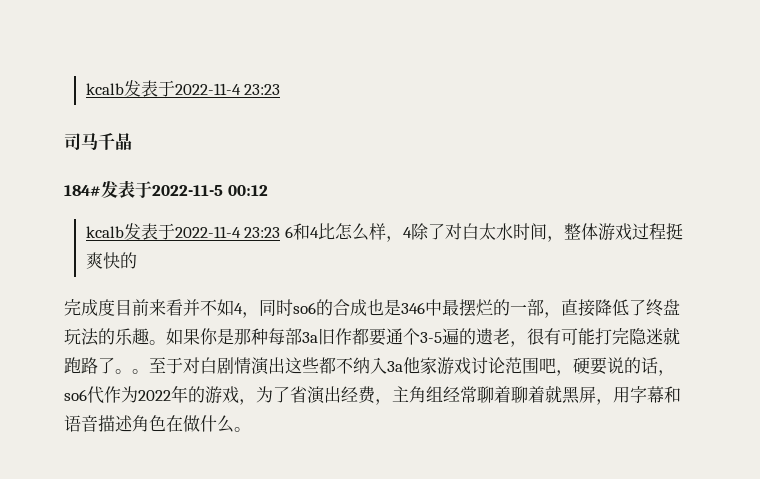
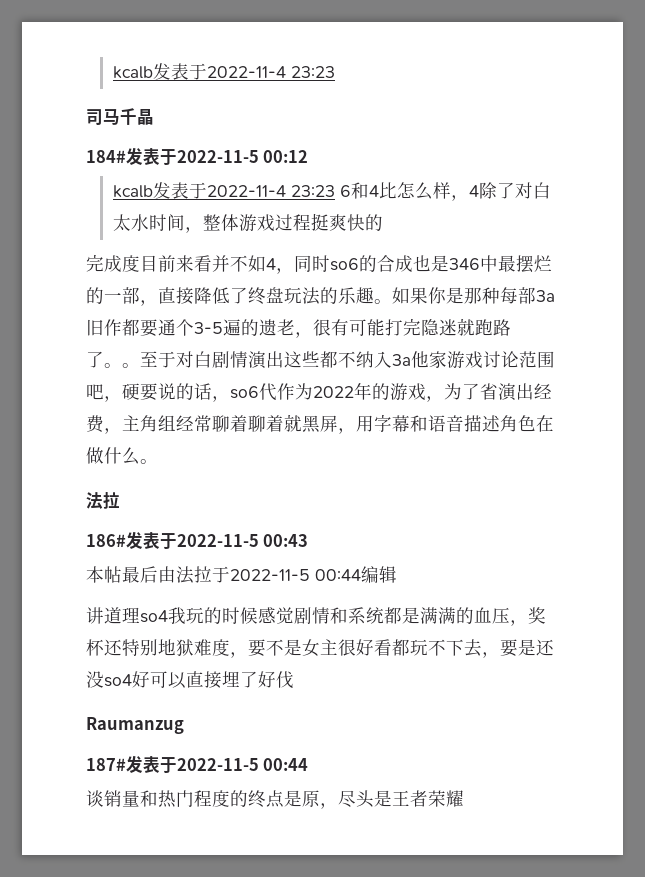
  至于对白剧情演出这些都不纳入3a他家游戏讨论范围吧，硬要说的话，so6代作为2022年的游戏，为了省演出经费，主角组经常聊着聊着就黑屏，用字幕和语音描述角色在做什么。
+ 法拉
+ 186#发表于2022-11-5 00:43
+ 本帖最后由法拉于2022-11-5 00:44编辑
+ 讲道理so4我玩的时候感觉剧情和系统都是满满的血压，奖杯还特别地狱难度，要不是女主很好看都玩不下去，要是还没so4好可以直接埋了好伐
+ Raumanzug
+ 187#发表于2022-11-5 00:44
+ 谈销量和热门程度的终点是原，尽头是王者荣耀

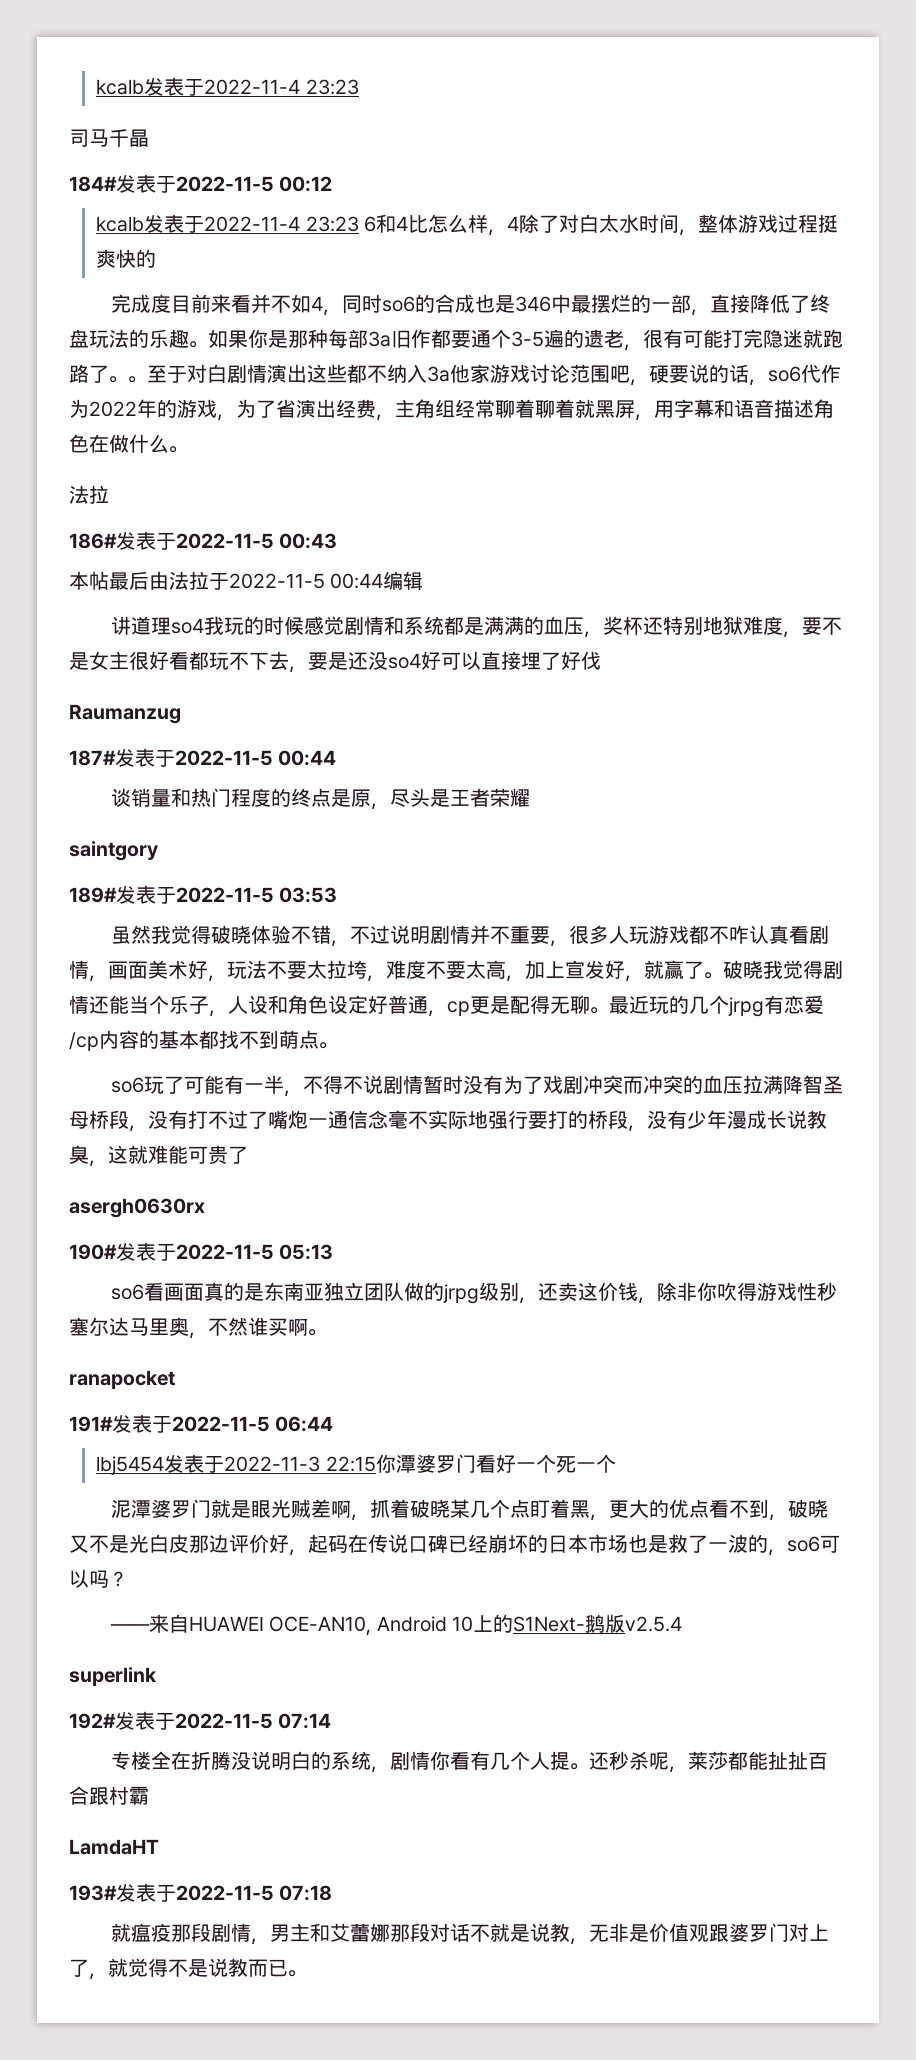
+ saintgory
+ 189#发表于2022-11-5 03:53
+ 虽然我觉得破晓体验不错，不过说明剧情并不重要，很多人玩游戏都不咋认真看剧情，画面美术好，玩法不要太拉垮，难度不要太高，加上宣发好，就赢了。破晓我觉得剧情还能当个乐子，人设和角色设定好普通，cp更是配得无聊。最近玩的几个jrpg有恋爱/cp内容的基本都找不到萌点。
+ so6玩了可能有一半，不得不说剧情暂时没有为了戏剧冲突而冲突的血压拉满降智圣母桥段，没有打不过了嘴炮一通信念毫不实际地强行要打的桥段，没有少年漫成长说教臭，这就难能可贵了
+ asergh0630rx
+ 190#发表于2022-11-5 05:13
+ so6看画面真的是东南亚独立团队做的jrpg级别，还卖这价钱，除非你吹得游戏性秒塞尔达马里奥，不然谁买啊。
+ ranapocket
+ 191#发表于2022-11-5 06:44
+ lbj5454发表于2022-11-3 22:15你潭婆罗门看好一个死一个
+ 泥潭婆罗门就是眼光贼差啊，抓着破晓某几个点盯着黑，更大的优点看不到，破晓又不是光白皮那边评价好，起码在传说口碑已经崩坏的日本市场也是救了一波的，so6可以吗？
+ ——来自HUAWEI OCE-AN10, Android 10上的S1Next-鹅版v2.5.4
+ superlink
+ 192#发表于2022-11-5 07:14
+ 专楼全在折腾没说明白的系统，剧情你看有几个人提。还秒杀呢，莱莎都能扯扯百合跟村霸
+ LamdaHT
+ 193#发表于2022-11-5 07:18
+ 就瘟疫那段剧情，男主和艾蕾娜那段对话不就是说教，无非是价值观跟婆罗门对上了，就觉得不是说教而已。

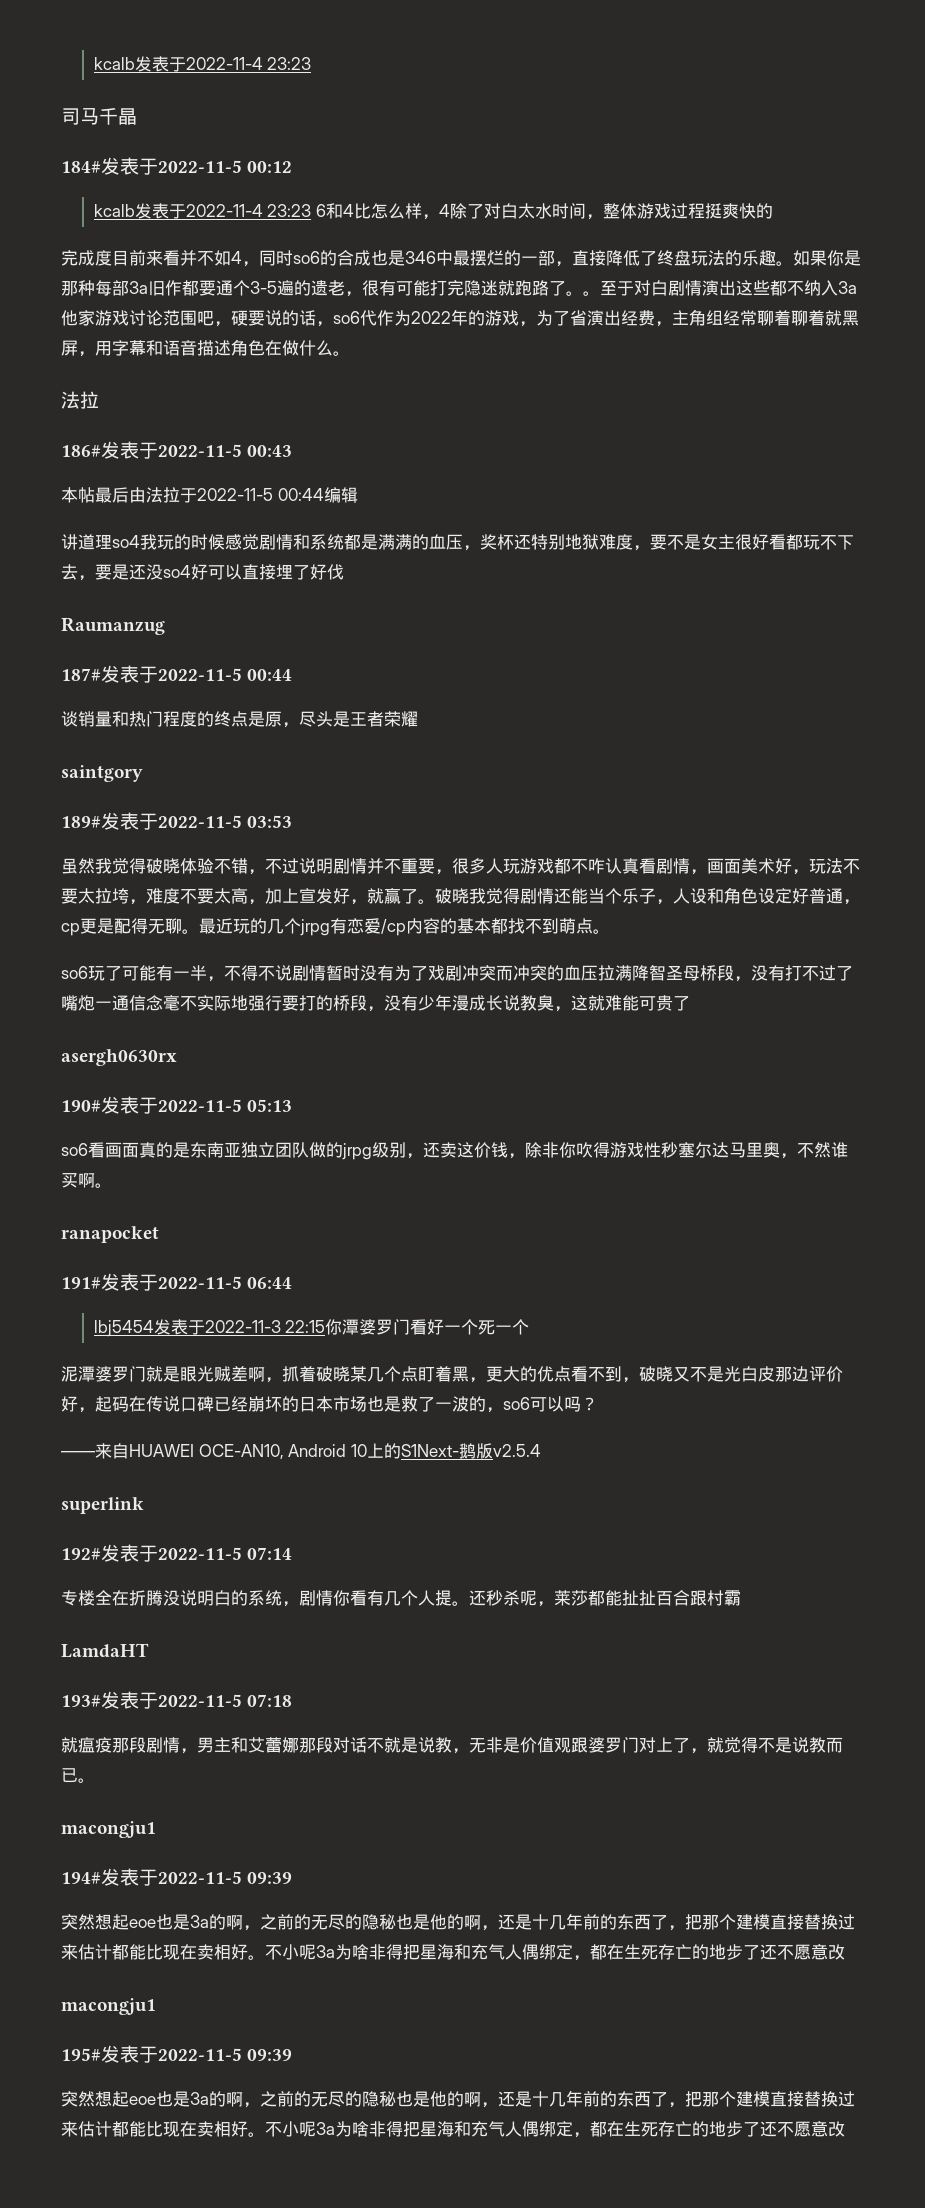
  就瘟疫那段剧情，男主和艾蕾娜那段对话不就是说教，无非是价值观跟婆罗门对上了，就觉得不是说教而已。
+ macongju1
+ 194#发表于2022-11-5 09:39
+ 突然想起eoe也是3a的啊，之前的无尽的隐秘也是他的啊，还是十几年前的东西了，把那个建模直接替换过来估计都能比现在卖相好。不小呢3a为啥非得把星海和充气人偶绑定，都在生死存亡的地步了还不愿意改
+ macongju1
+ 195#发表于2022-11-5 09:39
+ 突然想起eoe也是3a的啊，之前的无尽的隐秘也是他的啊，还是十几年前的东西了，把那个建模直接替换过来估计都能比现在卖相好。不小呢3a为啥非得把星海和充气人偶绑定，都在生死存亡的地步了还不愿意改

